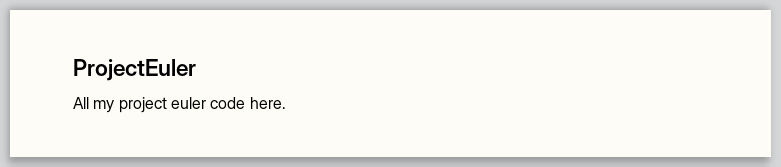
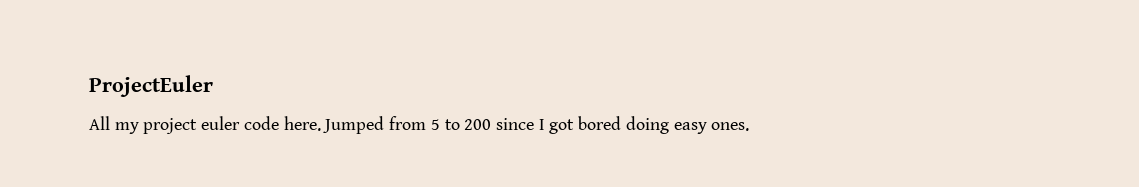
+ Jumped from 5 to 200 since I got bored doing easy ones.

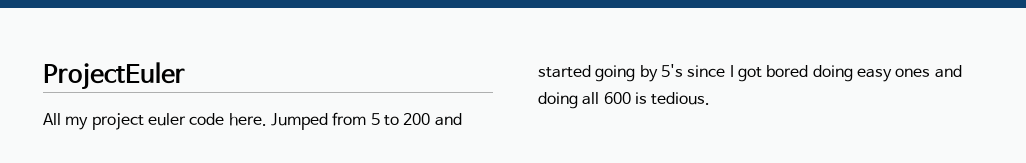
- Jumped from 5 to 200 since I got bored doing easy ones.
+ Jumped from 5 to 200 and started going by 5's since I got bored doing easy ones and doing all 600 is tedious.

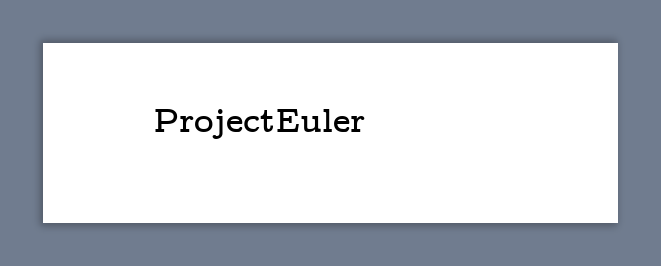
- All my project euler code here. Jumped from 5 to 200 and started going by 5's since I got bored doing easy ones and doing all 600 is tedious.

